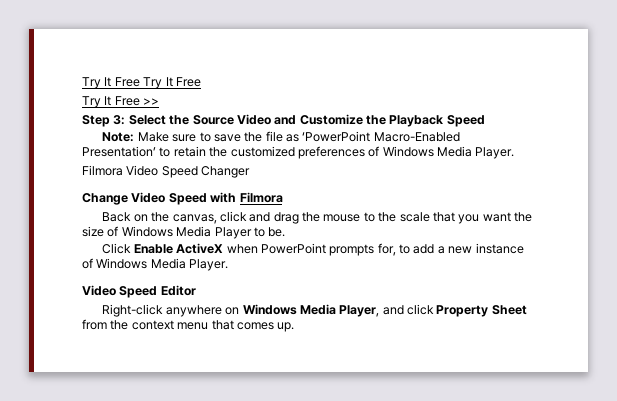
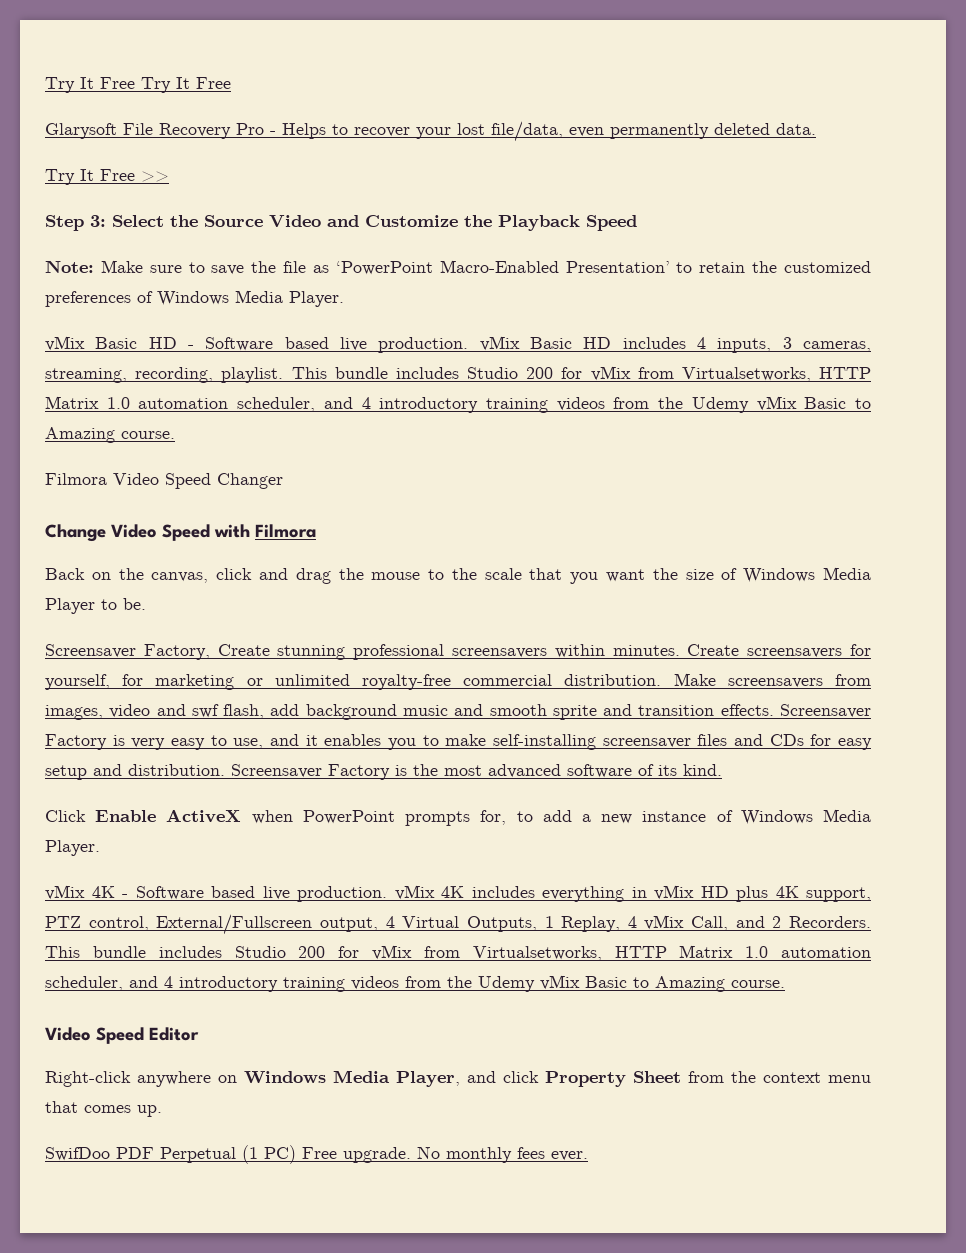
+ Glarysoft File Recovery Pro - Helps to recover your lost file/data, even permanently deleted data.
+ vMix Basic HD - Software based live production. vMix Basic HD includes 4 inputs, 3 cameras, streaming, recording, playlist. This bundle includes Studio 200 for vMix from Virtualsetworks, HTTP Matrix 1.0 automation scheduler, and 4 introductory training videos from the Udemy vMix Basic to Amazing course.
+ Screensaver Factory, Create stunning professional screensavers within minutes. Create screensavers for yourself, for marketing or unlimited royalty-free commercial distribution. Make screensavers from images, video and swf flash, add background music and smooth sprite and transition effects. Screensaver Factory is very easy to use, and it enables you to make self-installing screensaver files and CDs for easy setup and distribution. Screensaver Factory is the most advanced software of its kind.
+ vMix 4K - Software based live production. vMix 4K includes everything in vMix HD plus 4K support, PTZ control, External/Fullscreen output, 4 Virtual Outputs, 1 Replay, 4 vMix Call, and 2 Recorders. This bundle includes Studio 200 for vMix from Virtualsetworks, HTTP Matrix 1.0 automation scheduler, and 4 introductory training videos from the Udemy vMix Basic to Amazing course.
+ SwifDoo PDF Perpetual (1 PC) Free upgrade. No monthly fees ever.

